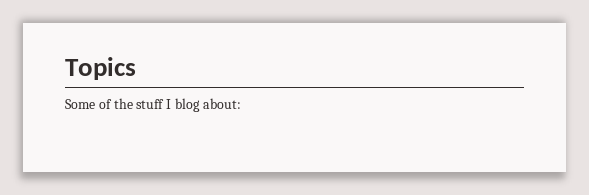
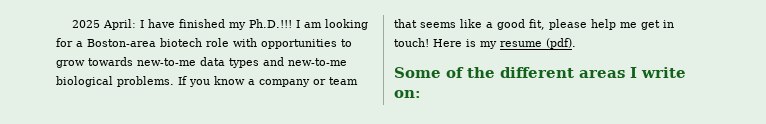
- Topics
- Some of the stuff I blog about:
+ 2025 April: I have finished my Ph.D.!!! I am looking for a Boston-area biotech role with opportunities to grow towards new-to-me data types and new-to-me biological problems. If you know a company or team that seems like a good fit, please help me get in touch! Here is my resume (pdf).
+ Some of the different areas I write on:

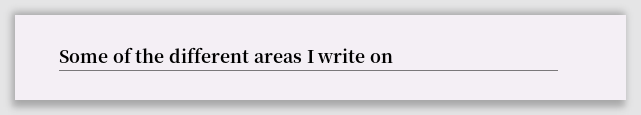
- 2025 April: I have finished my Ph.D.!!! I am looking for a Boston-area biotech role with opportunities to grow towards new-to-me data types and new-to-me biological problems. If you know a company or team that seems like a good fit, please help me get in touch! Here is my resume (pdf).
- Some of the different areas I write on:
+ Some of the different areas I write on

